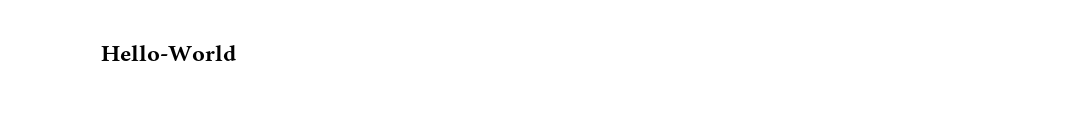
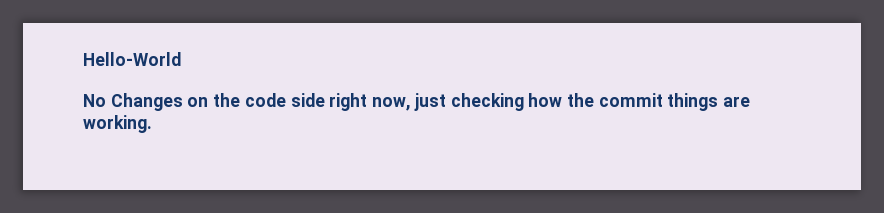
+ No Changes on the code side right now, just checking how the commit things are working.

